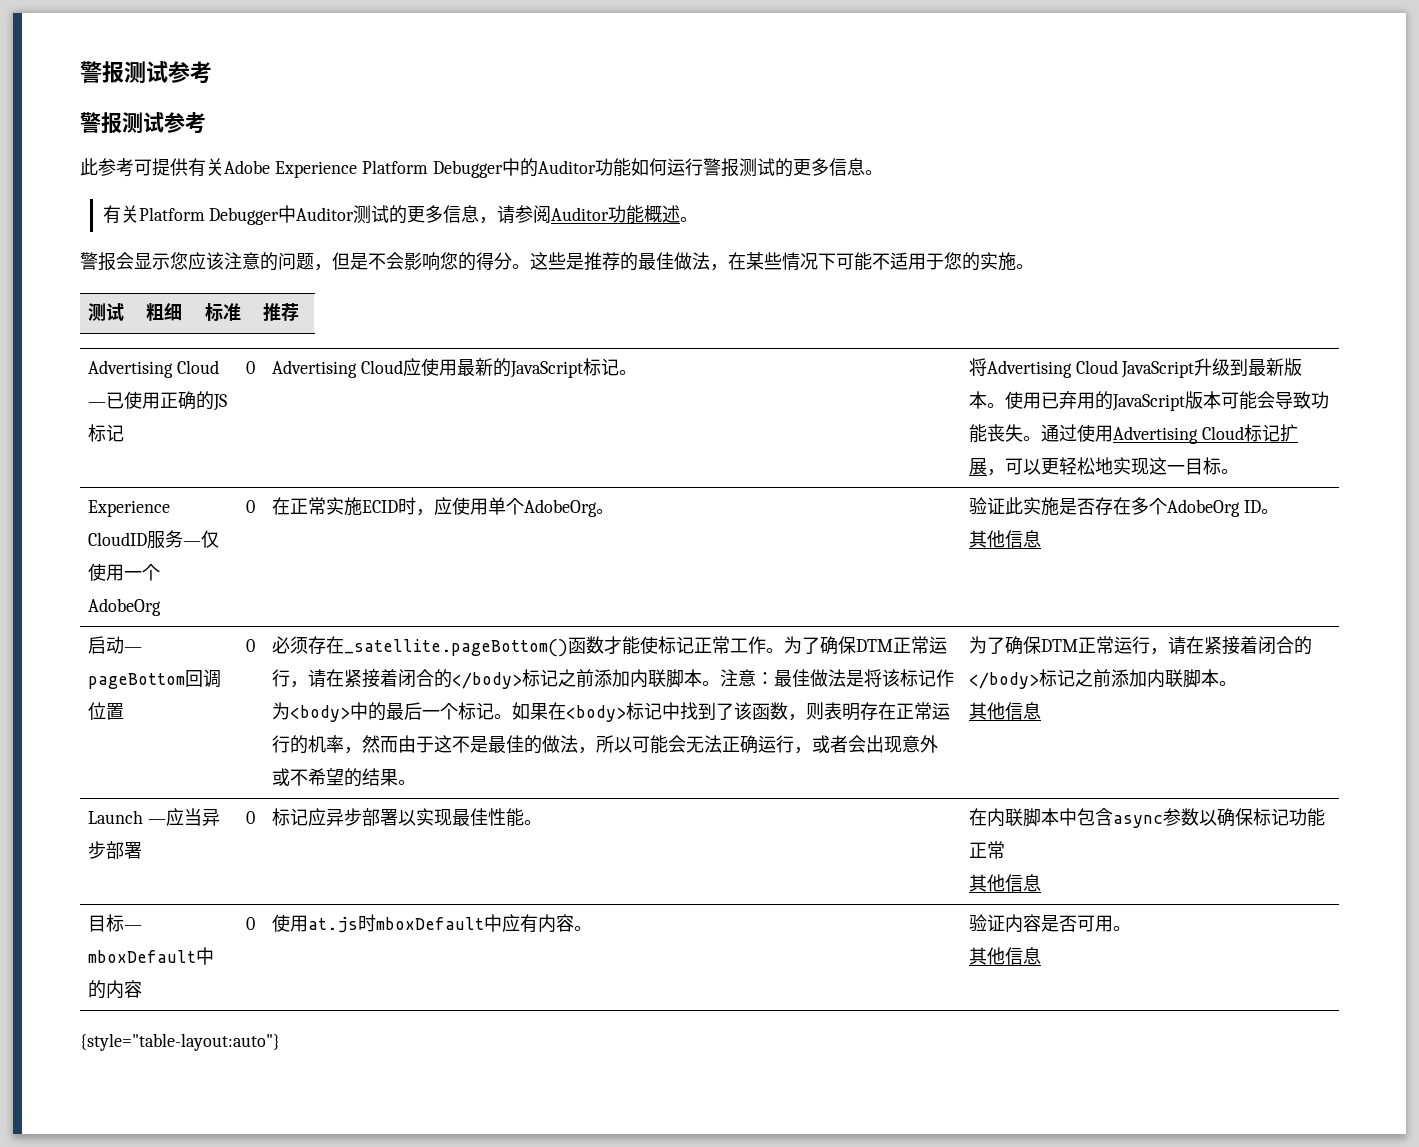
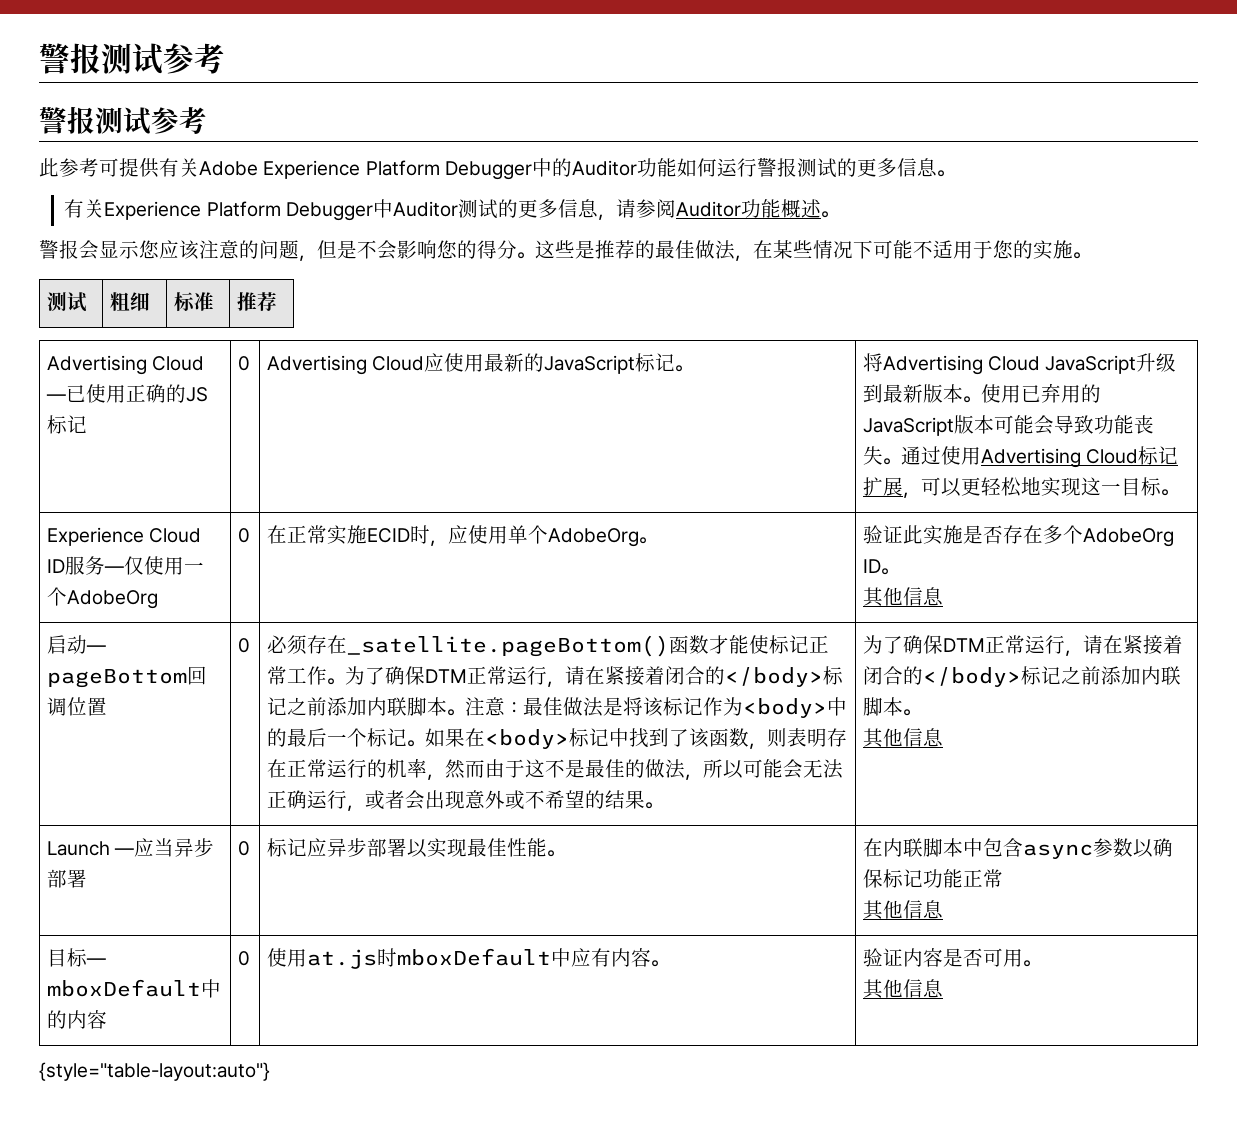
- 有关Platform Debugger中Auditor测试的更多信息，请参阅Auditor功能概述。
+ 有关Experience Platform Debugger中Auditor测试的更多信息，请参阅Auditor功能概述。
- Experience CloudID服务—仅使用一个AdobeOrg | 0 | 在正常实施ECID时，应使用单个AdobeOrg。 | 验证此实施是否存在多个AdobeOrg ID。
+ Experience Cloud ID服务—仅使用一个AdobeOrg | 0 | 在正常实施ECID时，应使用单个AdobeOrg。 | 验证此实施是否存在多个AdobeOrg ID。

